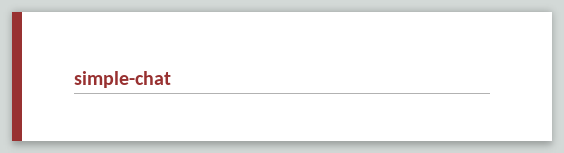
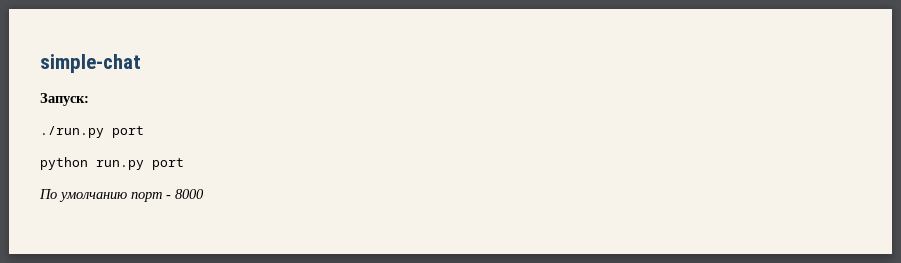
+ Запуск:
+ ./run.py port
+ python run.py port
+ По умолчанию порт - 8000

